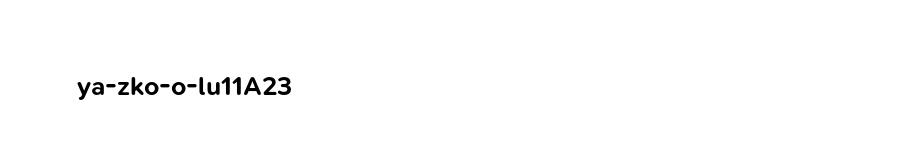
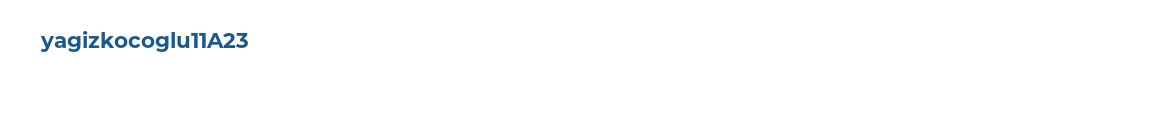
- ya-zko-o-lu11A23
+ yagizkocoglu11A23

